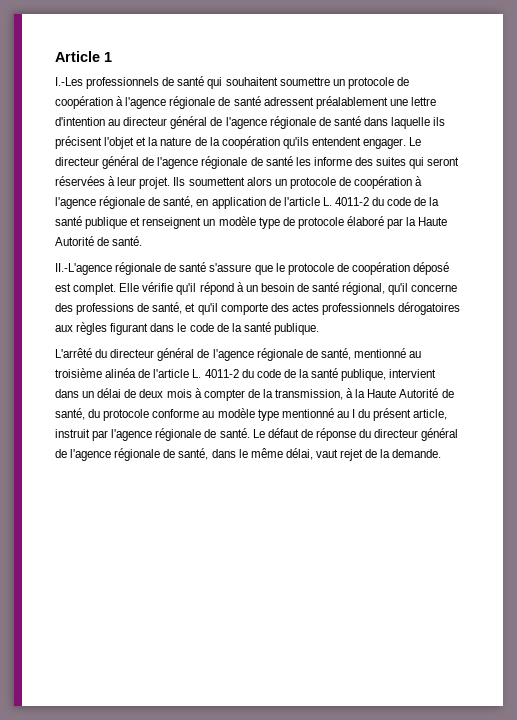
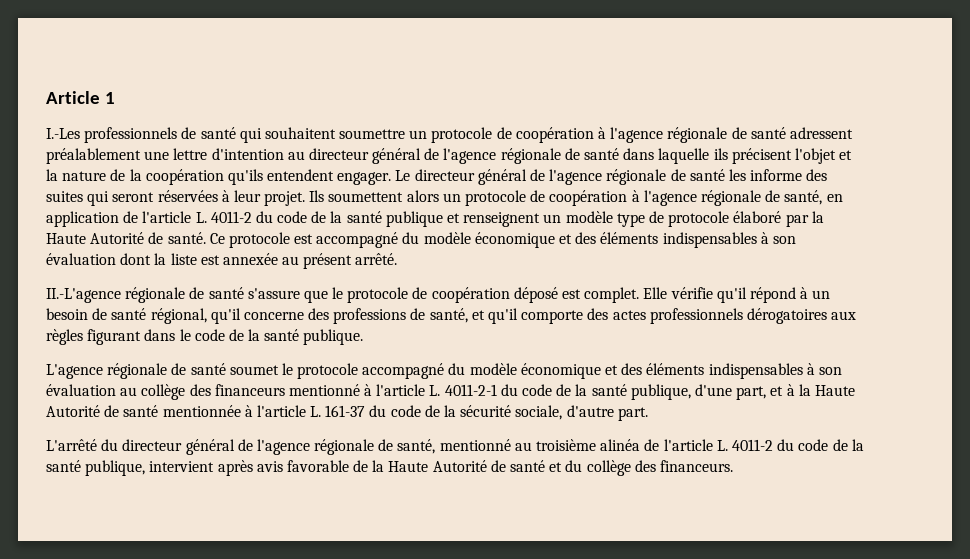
+ Ce protocole est accompagné du modèle économique et des éléments indispensables à son évaluation dont la liste est annexée au présent arrêté.
+ L'agence régionale de santé soumet le protocole accompagné du modèle économique et des éléments indispensables à son évaluation au collège des financeurs mentionné à l'article L. 4011-2-1 du code de la santé publique, d'une part, et à la Haute Autorité de santé mentionnée à l'article L. 161-37 du code de la sécurité sociale, d'autre part.
- L'arrêté du directeur général de l'agence régionale de santé, mentionné au troisième alinéa de l'article L. 4011-2 du code de la santé publique, intervient dans un délai de deux mois à compter de la transmission, à la Haute Autorité de santé, du protocole conforme au modèle type mentionné au I du présent article, instruit par l'agence régionale de santé. Le défaut de réponse du directeur général de l'agence régionale de santé, dans le même délai, vaut rejet de la demande.
+ L'arrêté du directeur général de l'agence régionale de santé, mentionné au troisième alinéa de l'article L. 4011-2 du code de la santé publique, intervient après avis favorable de la Haute Autorité de santé et du collège des financeurs.

